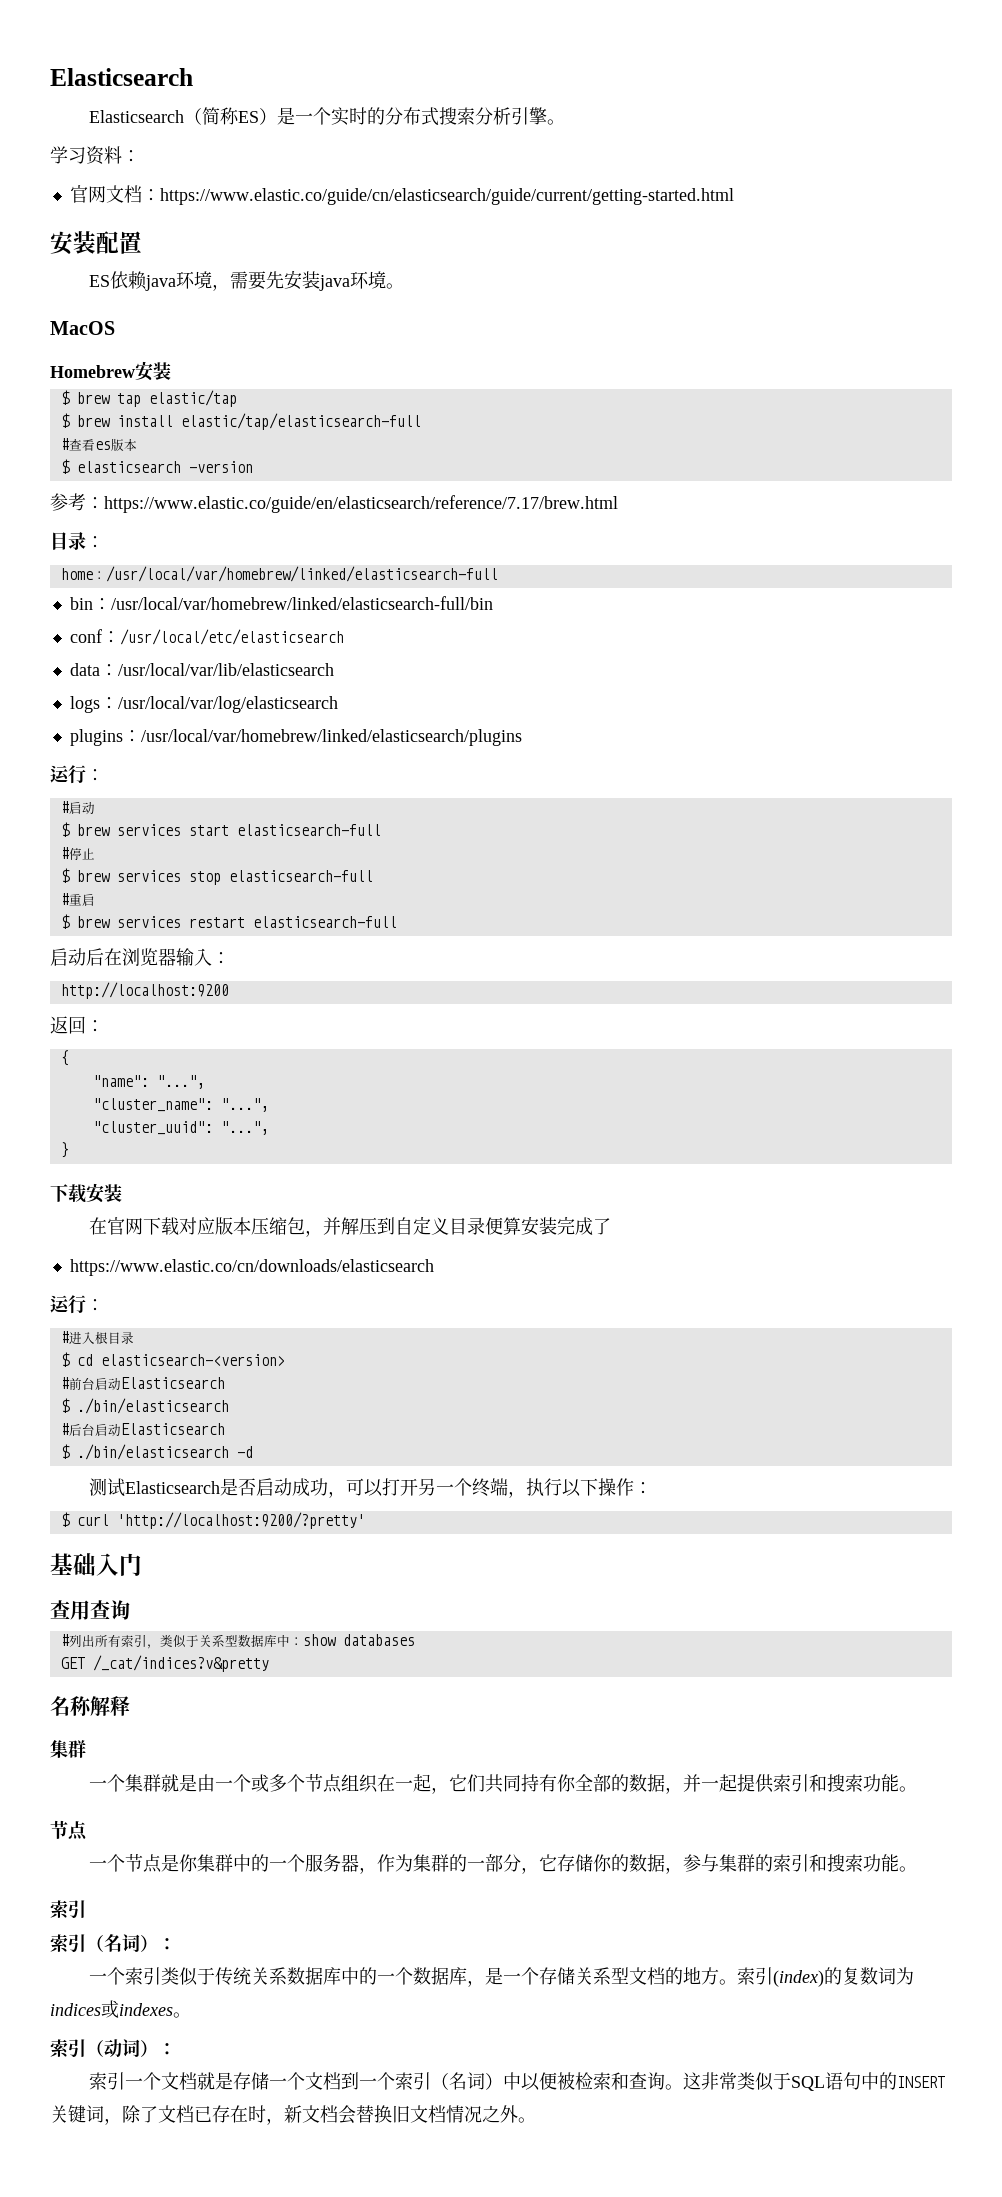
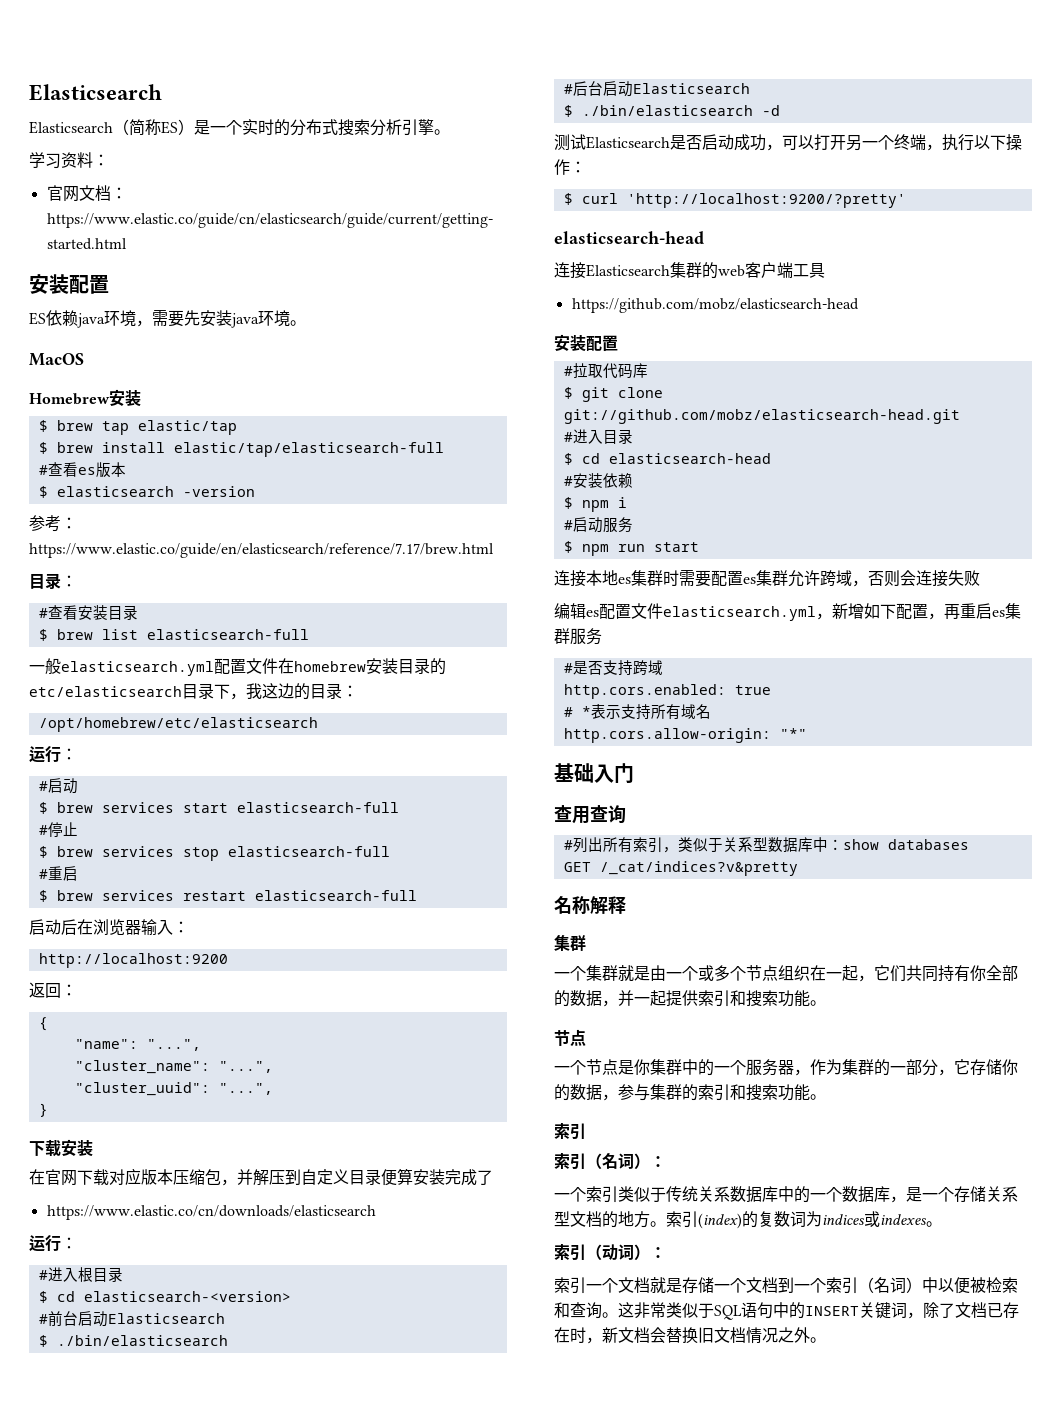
- home：/usr/local/var/homebrew/linked/elasticsearch-full
- bin：/usr/local/var/homebrew/linked/elasticsearch-full/bin
- conf：/usr/local/etc/elasticsearch
- data：/usr/local/var/lib/elasticsearch
- logs：/usr/local/var/log/elasticsearch
- plugins：/usr/local/var/homebrew/linked/elasticsearch/plugins
+ #查看安装目录
+ $ brew list elasticsearch-full
+ 一般elasticsearch.yml配置文件在homebrew安装目录的etc/elasticsearch目录下，我这边的目录：
+ /opt/homebrew/etc/elasticsearch
  $ curl 'http://localhost:9200/?pretty'
+ elasticsearch-head
+ 连接Elasticsearch集群的web客户端工具
+ https://github.com/mobz/elasticsearch-head
+ 安装配置
+ #拉取代码库
+ $ git clone git://github.com/mobz/elasticsearch-head.git
+ #进入目录
+ $ cd elasticsearch-head
+ #安装依赖
+ $ npm i
+ #启动服务
+ $ npm run start
+ 连接本地es集群时需要配置es集群允许跨域，否则会连接失败
+ 编辑es配置文件elasticsearch.yml，新增如下配置，再重启es集群服务
+ #是否支持跨域
+ http.cors.enabled: true
+ # *表示支持所有域名
+ http.cors.allow-origin: "*"

